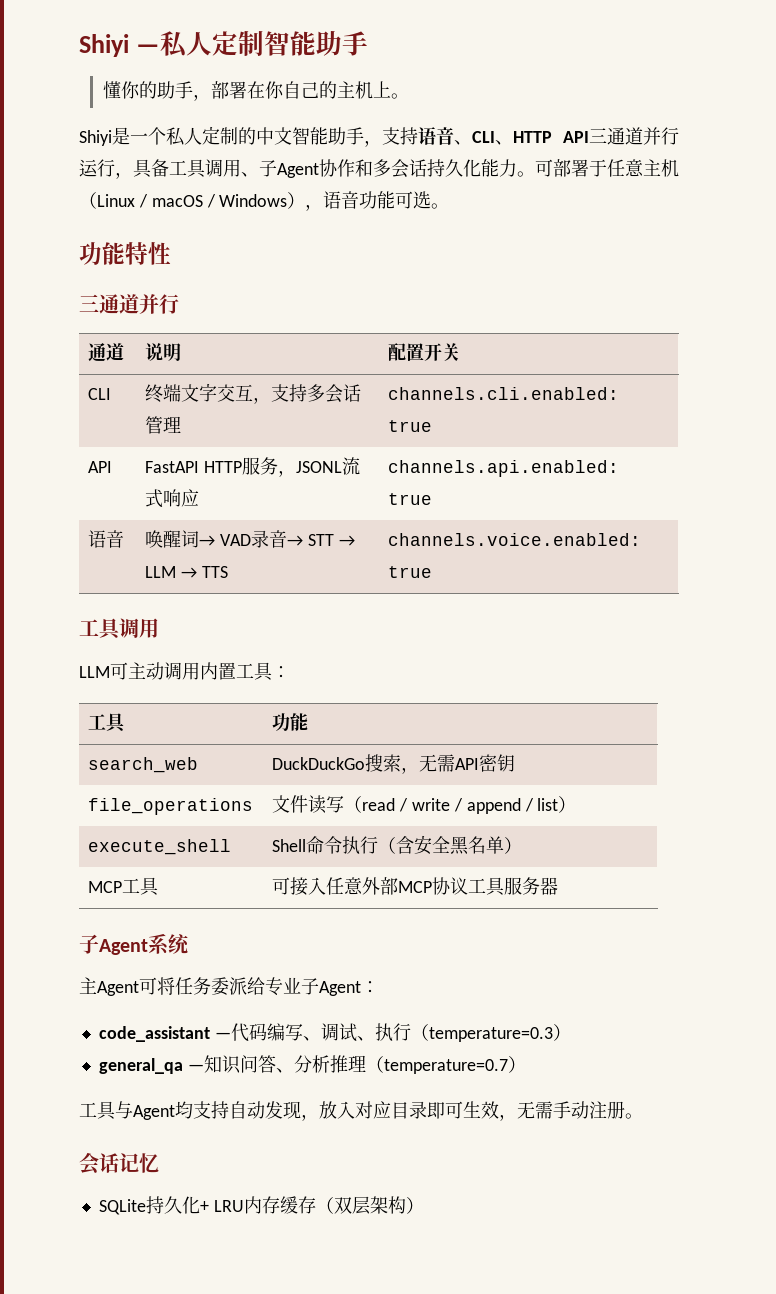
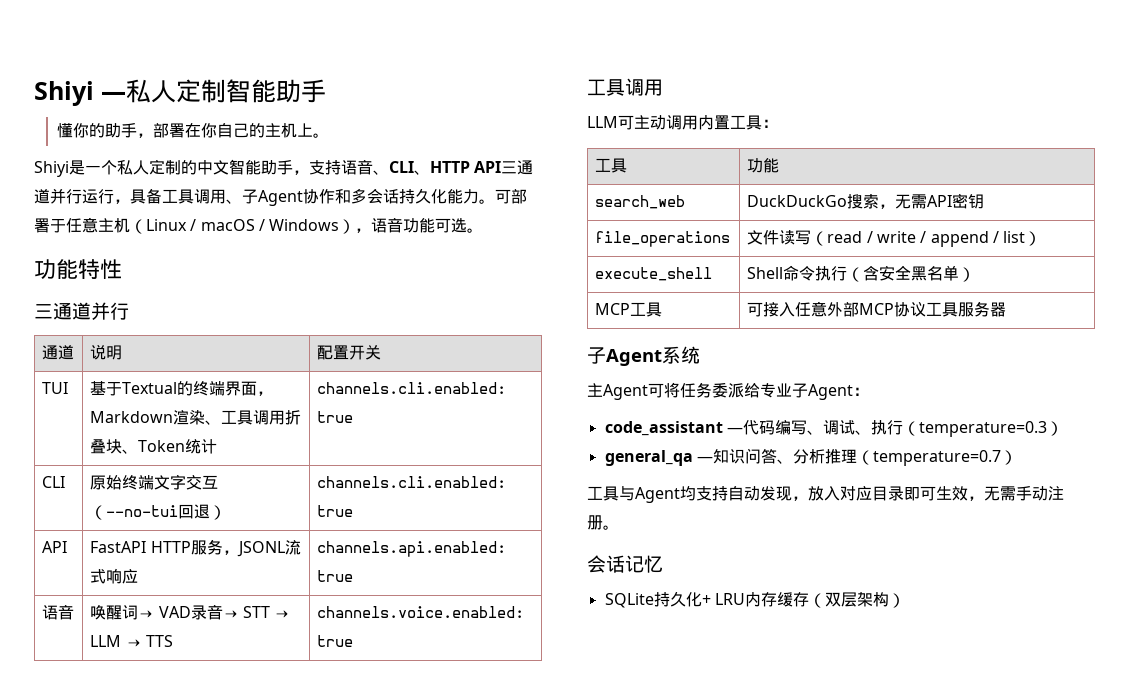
+ TUI | 基于Textual的终端界面，Markdown渲染、工具调用折叠块、Token统计 | channels.cli.enabled: true
- CLI | 终端文字交互，支持多会话管理 | channels.cli.enabled: true
+ CLI | 原始终端文字交互（--no-tui回退） | channels.cli.enabled: true

